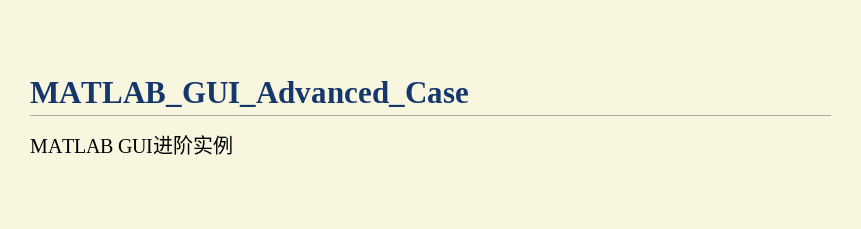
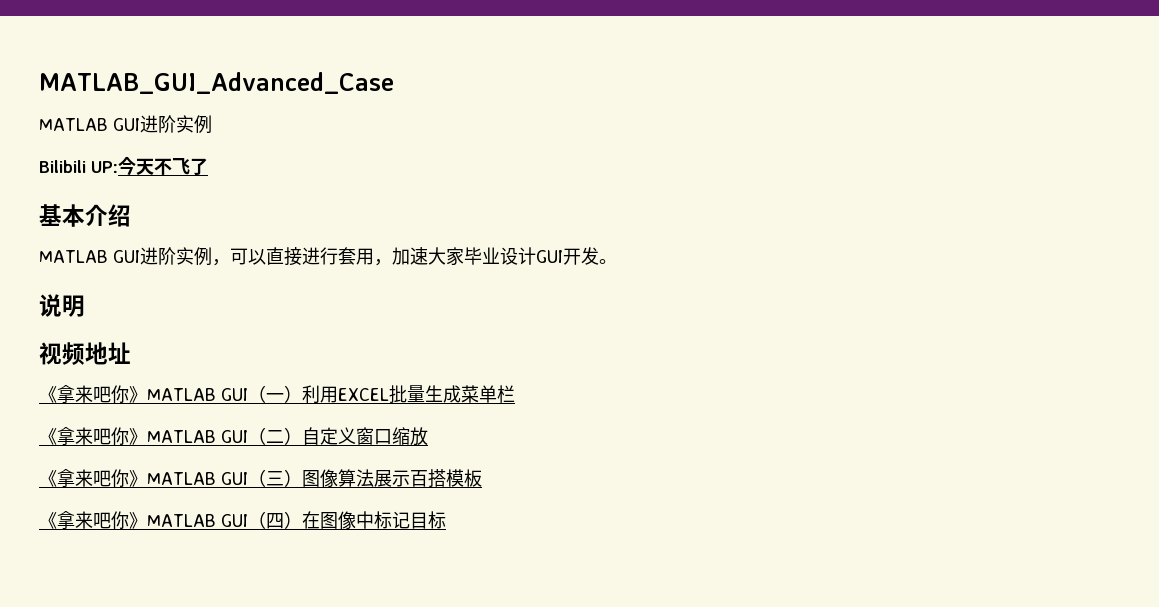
+ Bilibili UP:今天不飞了
+ 基本介绍
+ MATLAB GUI进阶实例，可以直接进行套用，加速大家毕业设计GUI开发。
+ 说明
+ 视频地址
+ 《拿来吧你》MATLAB GUI（一）利用EXCEL批量生成菜单栏
+ 《拿来吧你》MATLAB GUI（二）自定义窗口缩放
+ 《拿来吧你》MATLAB GUI（三）图像算法展示百搭模板
+ 《拿来吧你》MATLAB GUI（四）在图像中标记目标

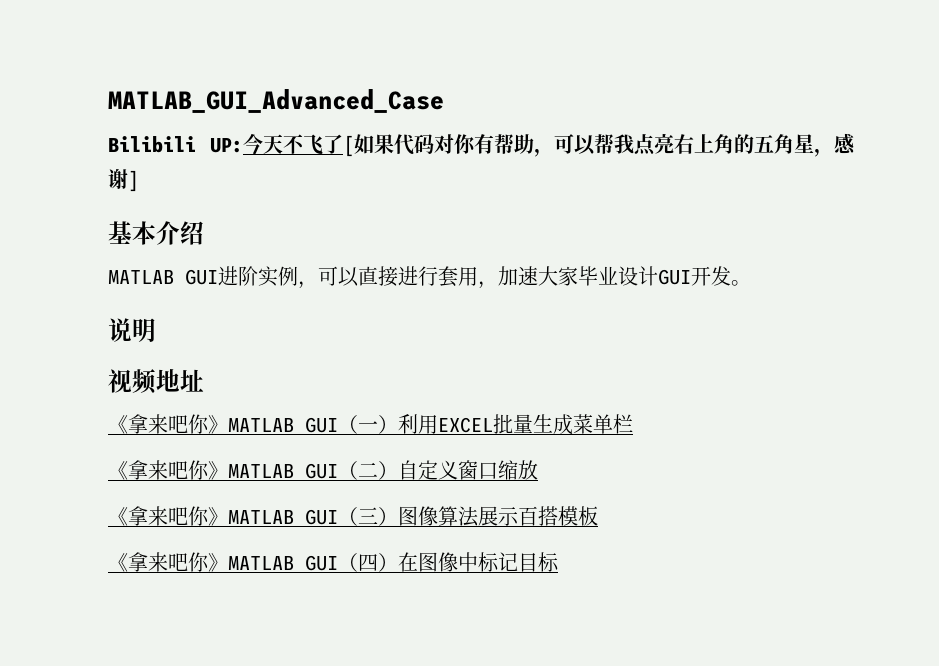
  MATLAB_GUI_Advanced_Case
- MATLAB GUI进阶实例
- Bilibili UP:今天不飞了
+ Bilibili UP:今天不飞了[如果代码对你有帮助，可以帮我点亮右上角的五角星，感谢]

